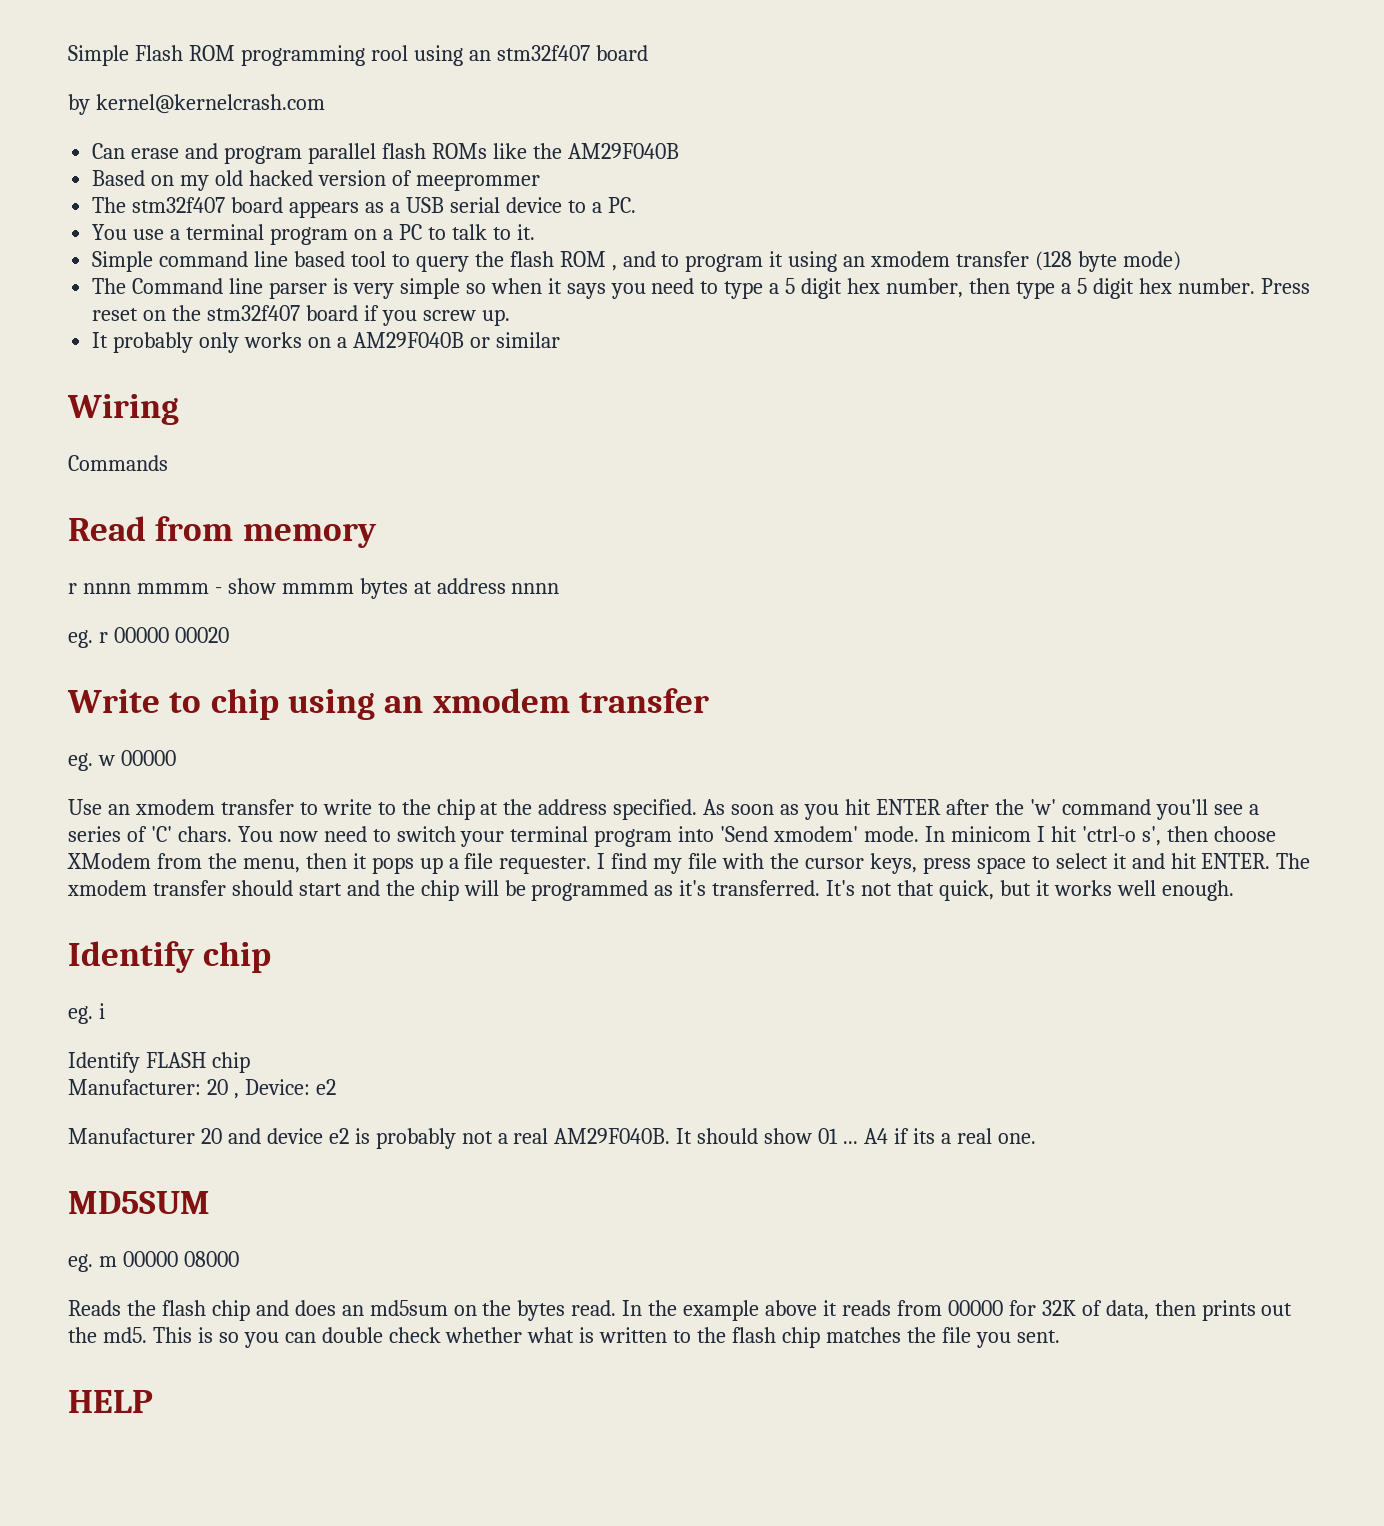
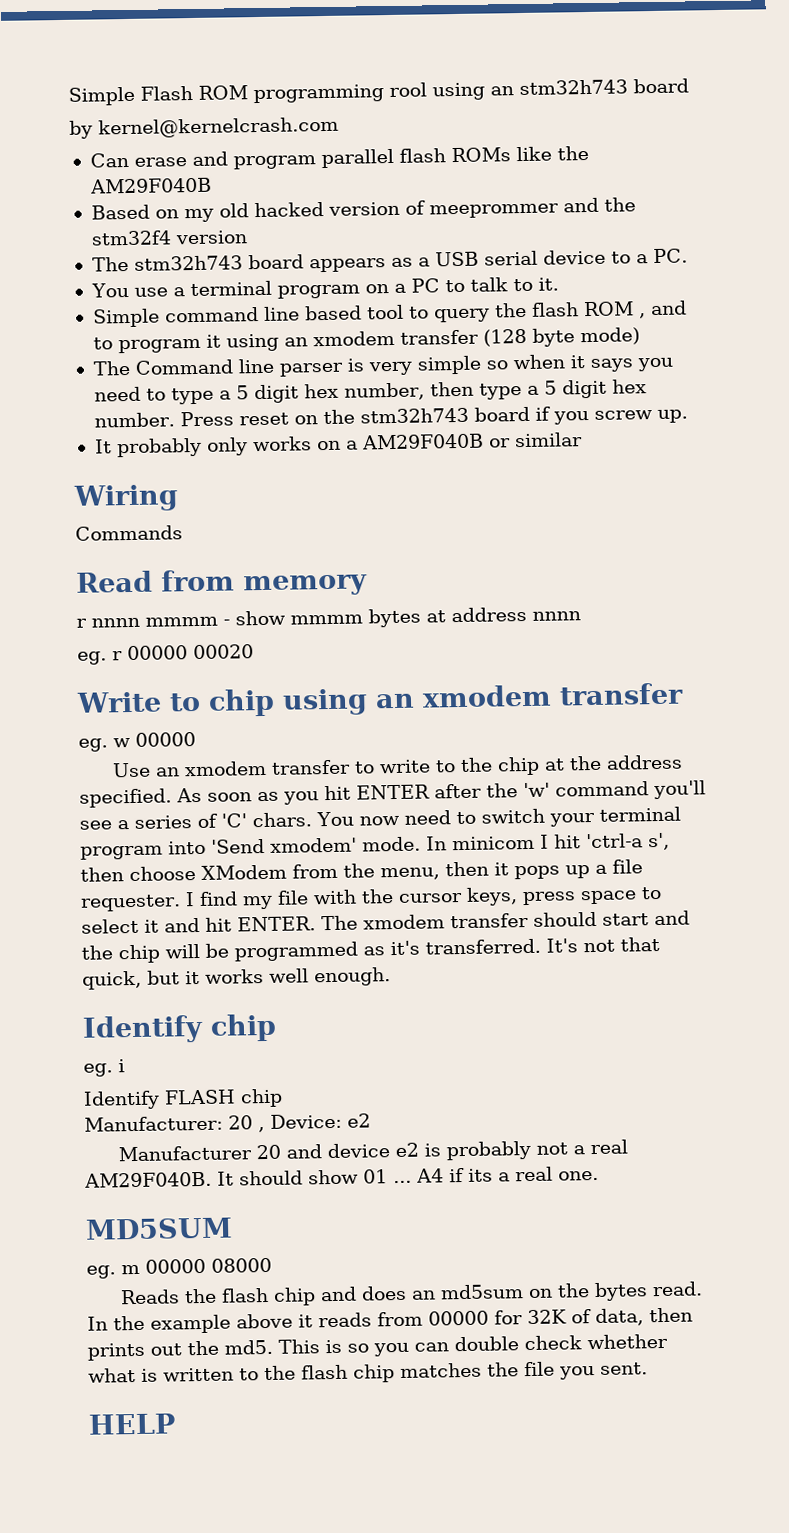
- Simple Flash ROM programming rool using an stm32f407 board
+ Simple Flash ROM programming rool using an stm32h743 board
- Based on my old hacked version of meeprommer
- The stm32f407 board appears as a USB serial device to a PC.
+ Based on my old hacked version of meeprommer and the stm32f4 version
+ The stm32h743 board appears as a USB serial device to a PC.
- Press reset on the stm32f407 board if you screw up.
+ Press reset on the stm32h743 board if you screw up.
- In minicom I hit 'ctrl-o s', then choose XModem from the menu, then it pops up a file requester.
+ In minicom I hit 'ctrl-a s', then choose XModem from the menu, then it pops up a file requester.

